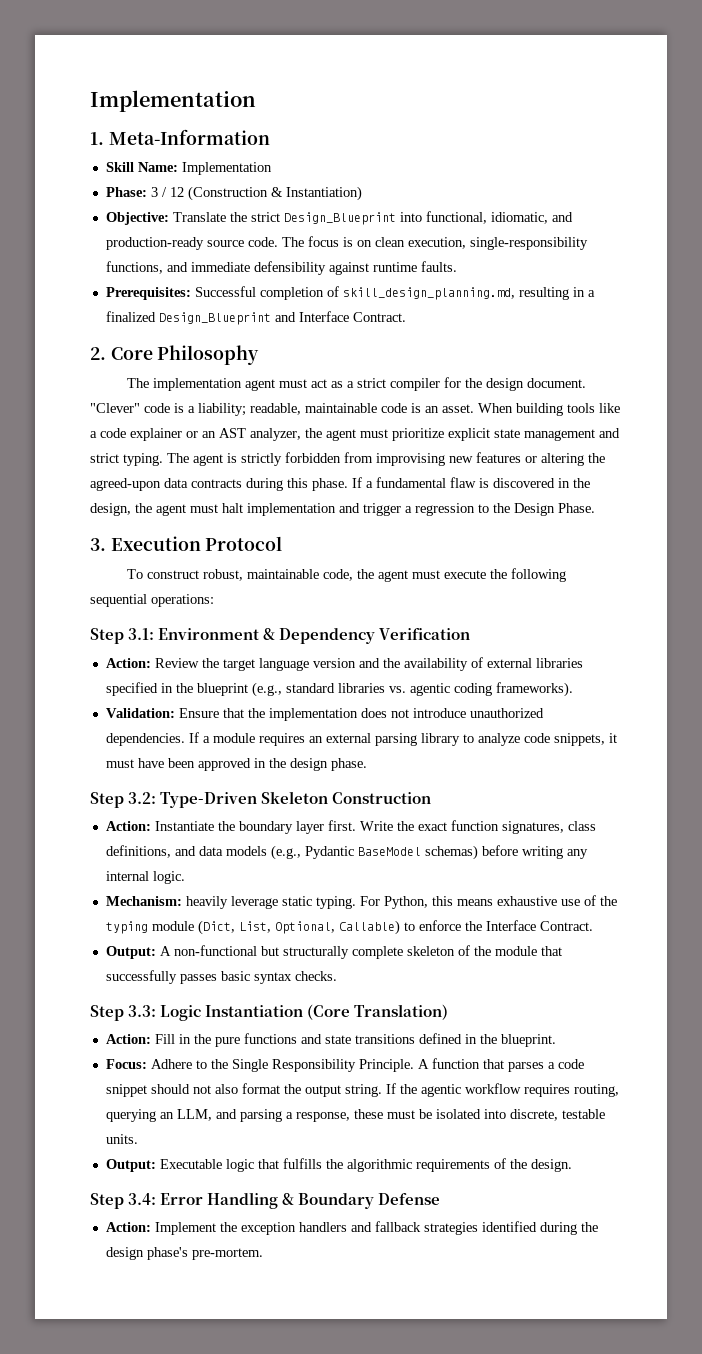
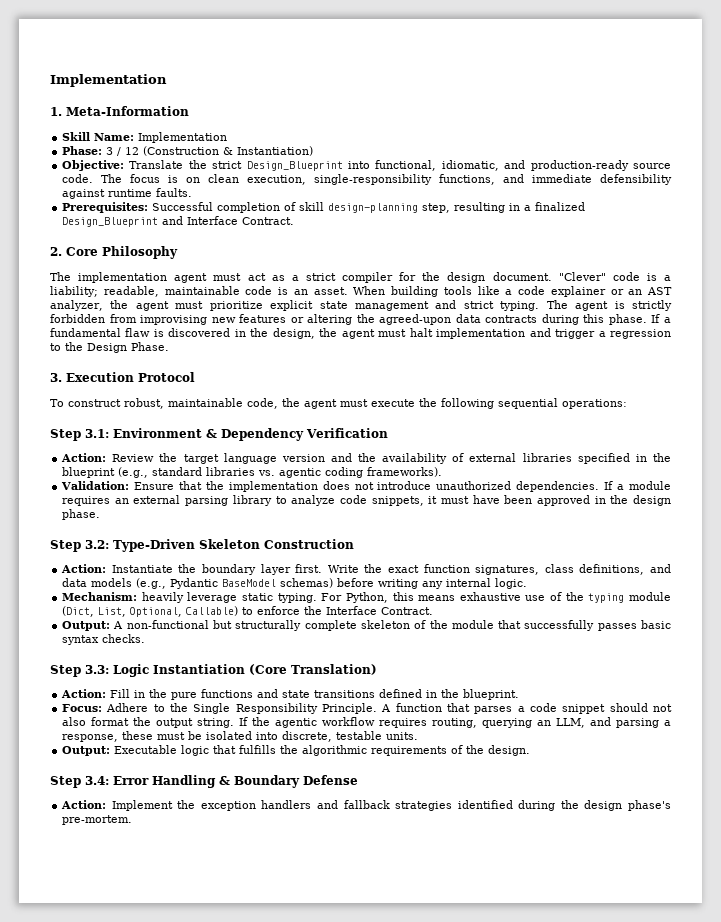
- Prerequisites: Successful completion of skill_design_planning.md, resulting in a finalized Design_Blueprint and Interface Contract.
+ Prerequisites: Successful completion of skill design-planning step, resulting in a finalized Design_Blueprint and Interface Contract.

